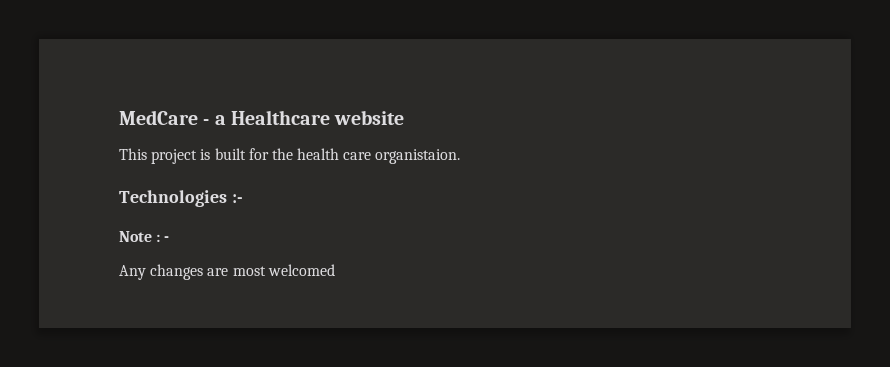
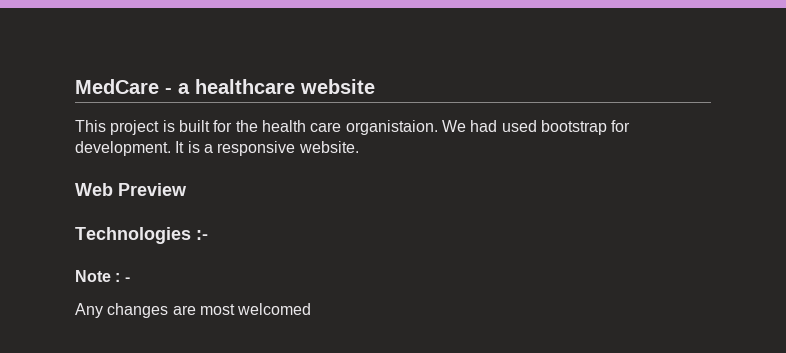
- MedCare - a Healthcare website
+ MedCare - a healthcare website
+ We had used bootstrap for development. It is a responsive website.
+ Web Preview

